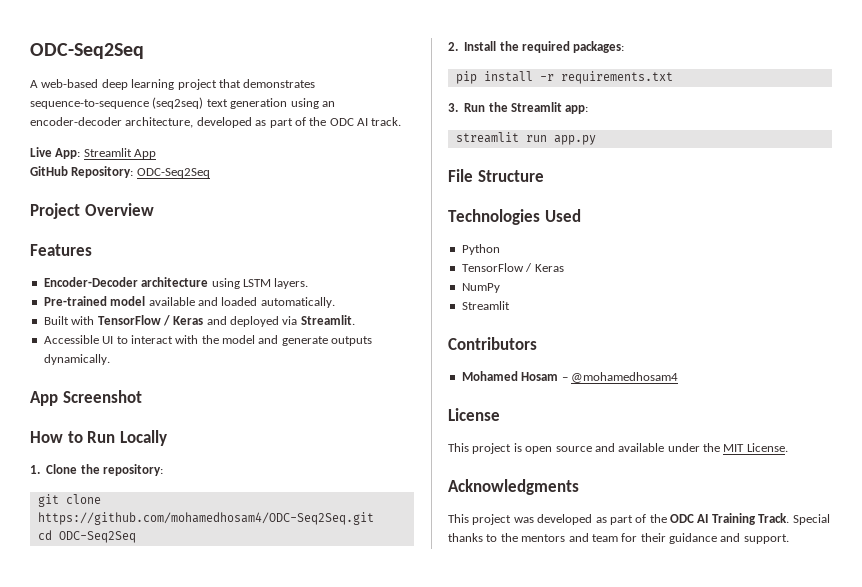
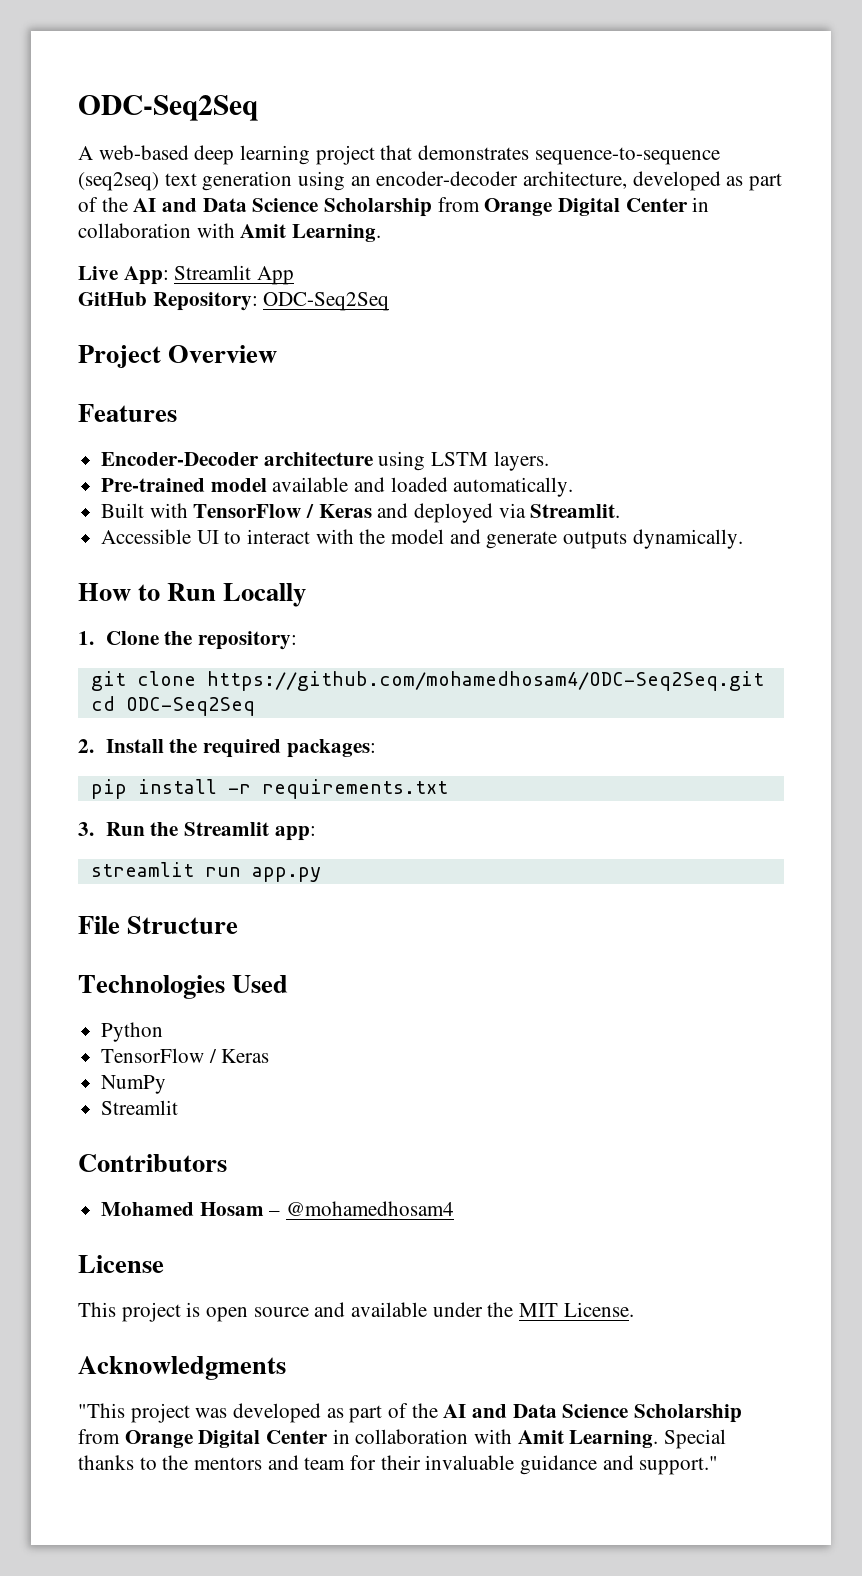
- A web-based deep learning project that demonstrates sequence-to-sequence (seq2seq) text generation using an encoder-decoder architecture, developed as part of the ODC AI track.
+ A web-based deep learning project that demonstrates sequence-to-sequence (seq2seq) text generation using an encoder-decoder architecture, developed as part of the AI and Data Science Scholarship from Orange Digital Center in collaboration with Amit Learning.
- App Screenshot
- This project was developed as part of the ODC AI Training Track.
+ "This project was developed as part of the AI and Data Science Scholarship from Orange Digital Center in collaboration with Amit Learning.
- Special thanks to the mentors and team for their guidance and support.
+ Special thanks to the mentors and team for their invaluable guidance and support."

